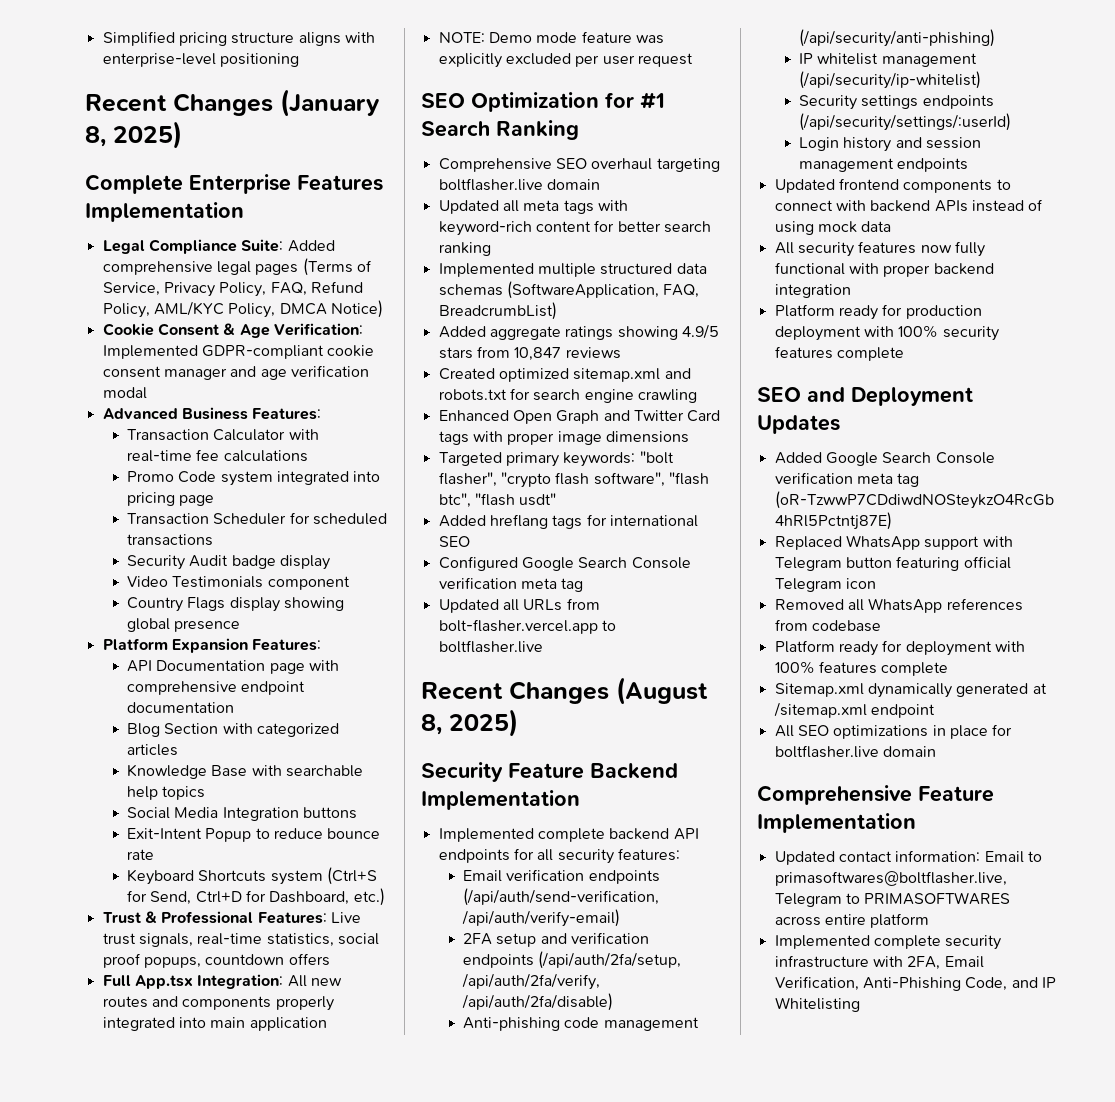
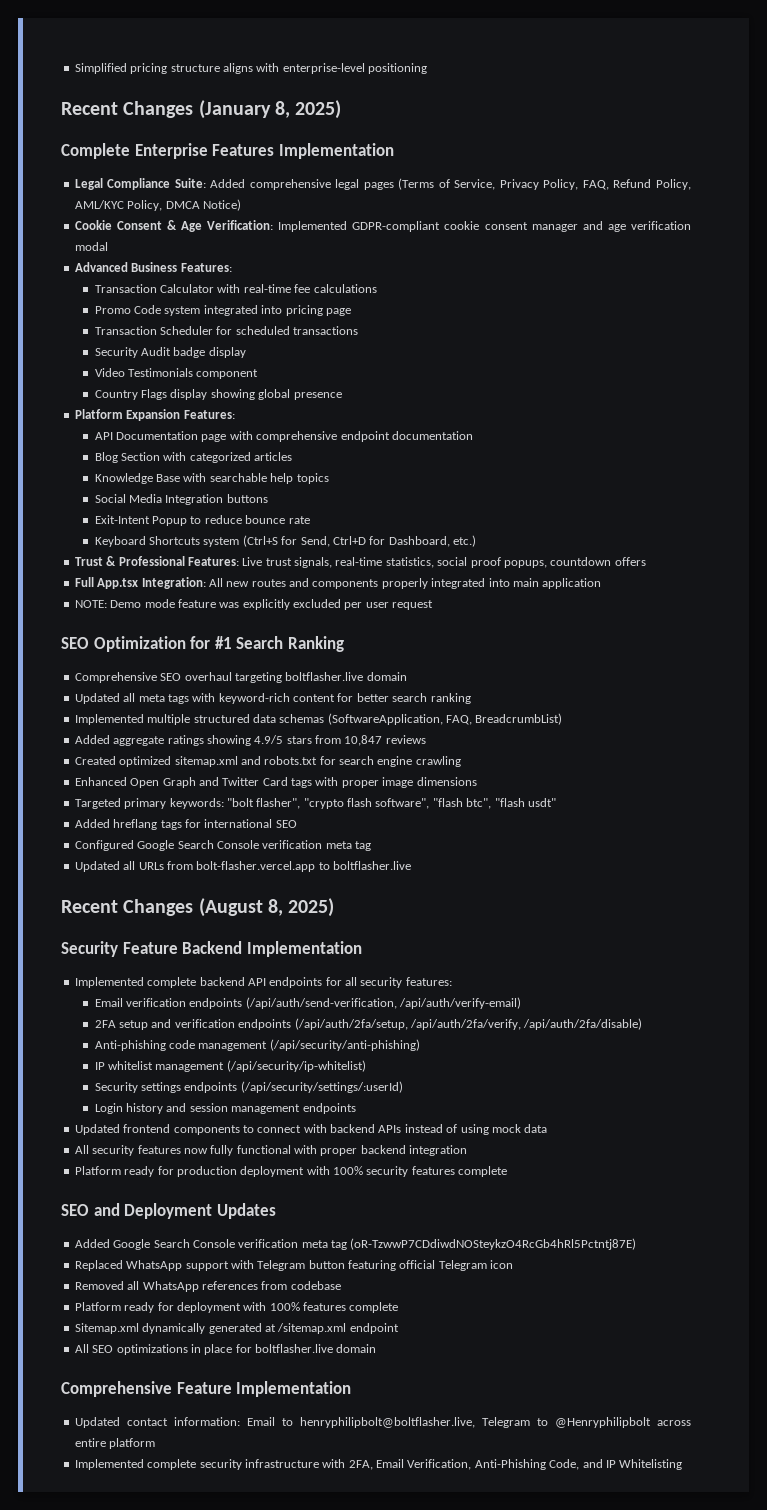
- Updated contact information: Email to primasoftwares@boltflasher.live, Telegram to PRIMASOFTWARES across entire platform
+ Updated contact information: Email to henryphilipbolt@boltflasher.live, Telegram to @Henryphilipbolt across entire platform

